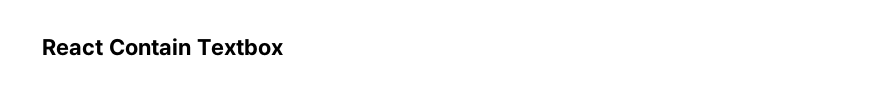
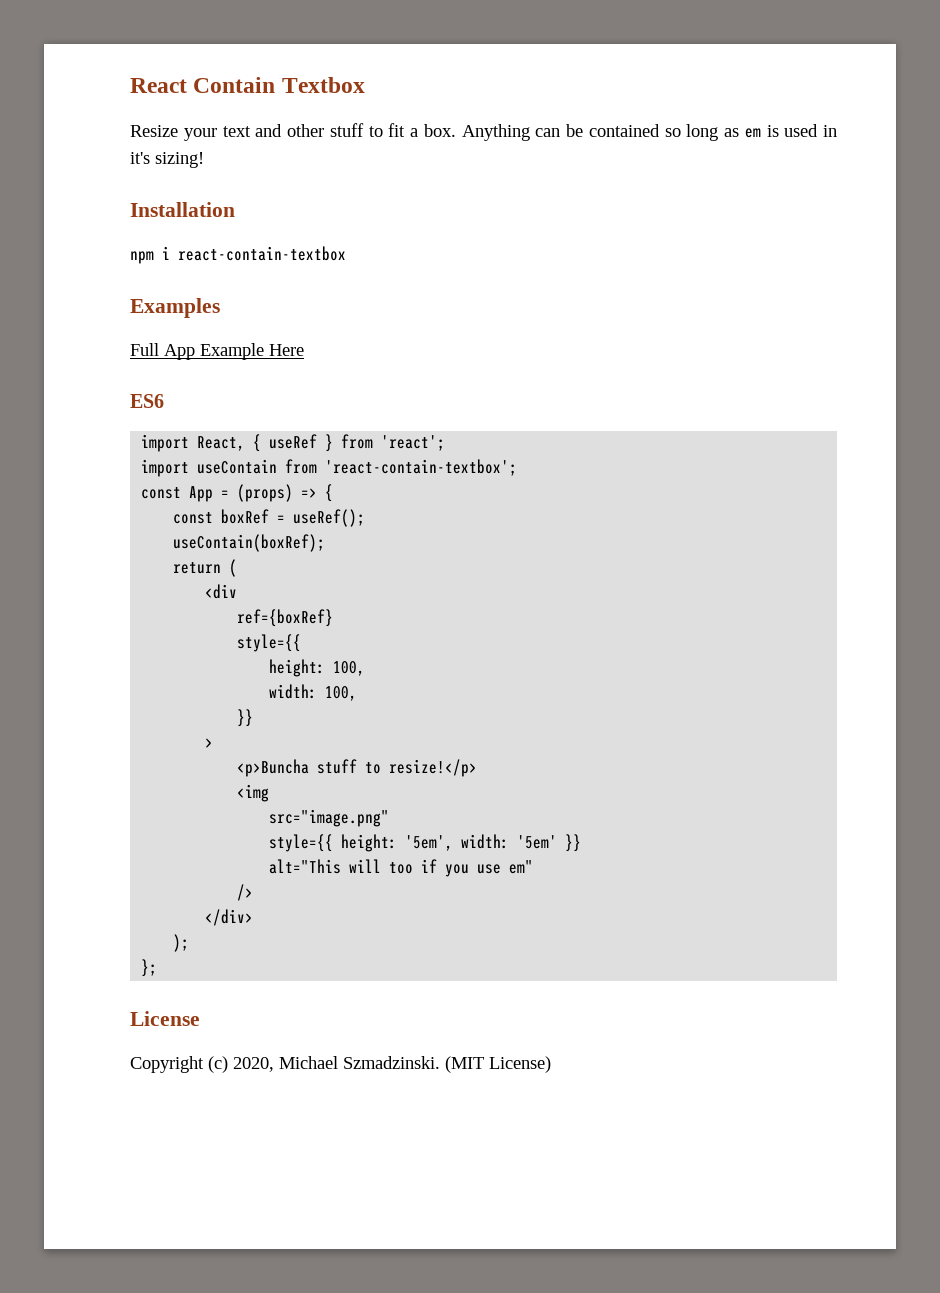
+ Resize your text and other stuff to fit a box. Anything can be contained so long as em is used in it's sizing!
+ Installation
+ npm i react-contain-textbox
+ Examples
+ Full App Example Here
+ ES6
+ import React, { useRef } from 'react';
+ import useContain from 'react-contain-textbox';
+ const App = (props) => {
+ const boxRef = useRef();
+ useContain(boxRef);
+ return (
+ <div
+ ref={boxRef}
+ style={{
+ height: 100,
+ width: 100,
+ }}
+ >
+ <p>Buncha stuff to resize!</p>
+ <img
+ src="image.png"
+ style={{ height: '5em', width: '5em' }}
+ alt="This will too if you use em"
+ />
+ </div>
+ );
+ };
+ License
+ Copyright (c) 2020, Michael Szmadzinski. (MIT License)

